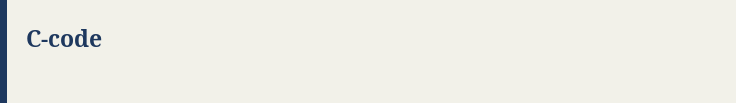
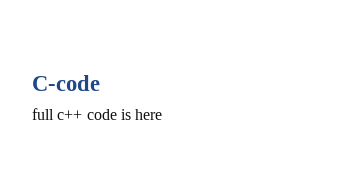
+ full c++ code is here

